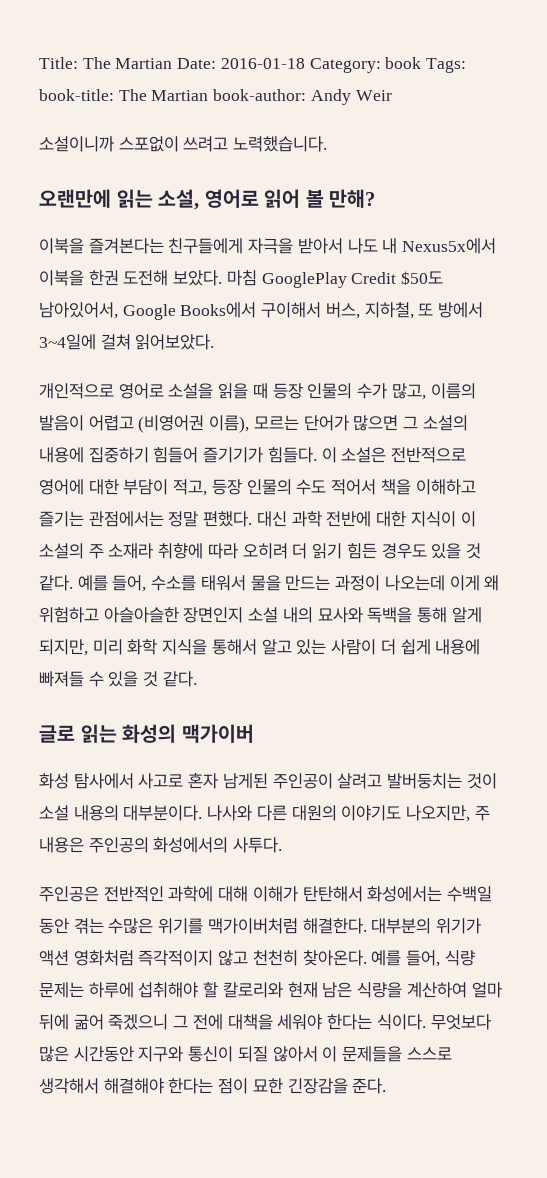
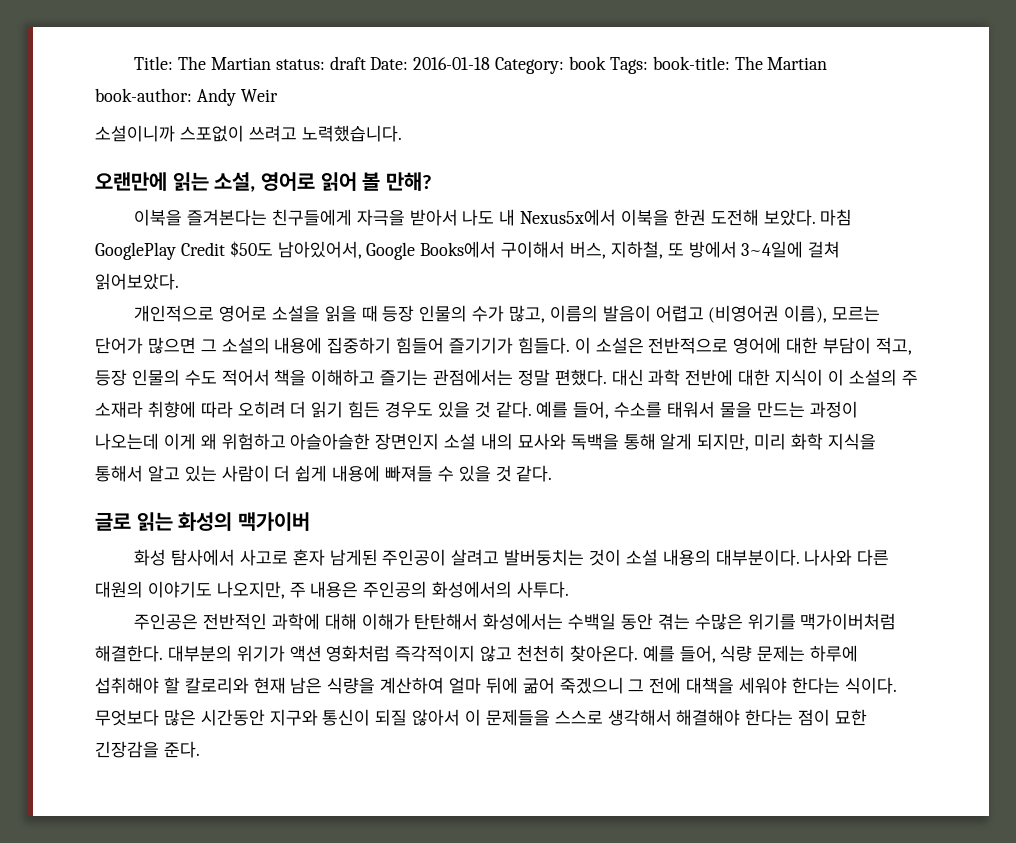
- Title: The Martian Date: 2016-01-18 Category: book Tags: book-title: The Martian book-author: Andy Weir
+ Title: The Martian status: draft Date: 2016-01-18 Category: book Tags: book-title: The Martian book-author: Andy Weir

